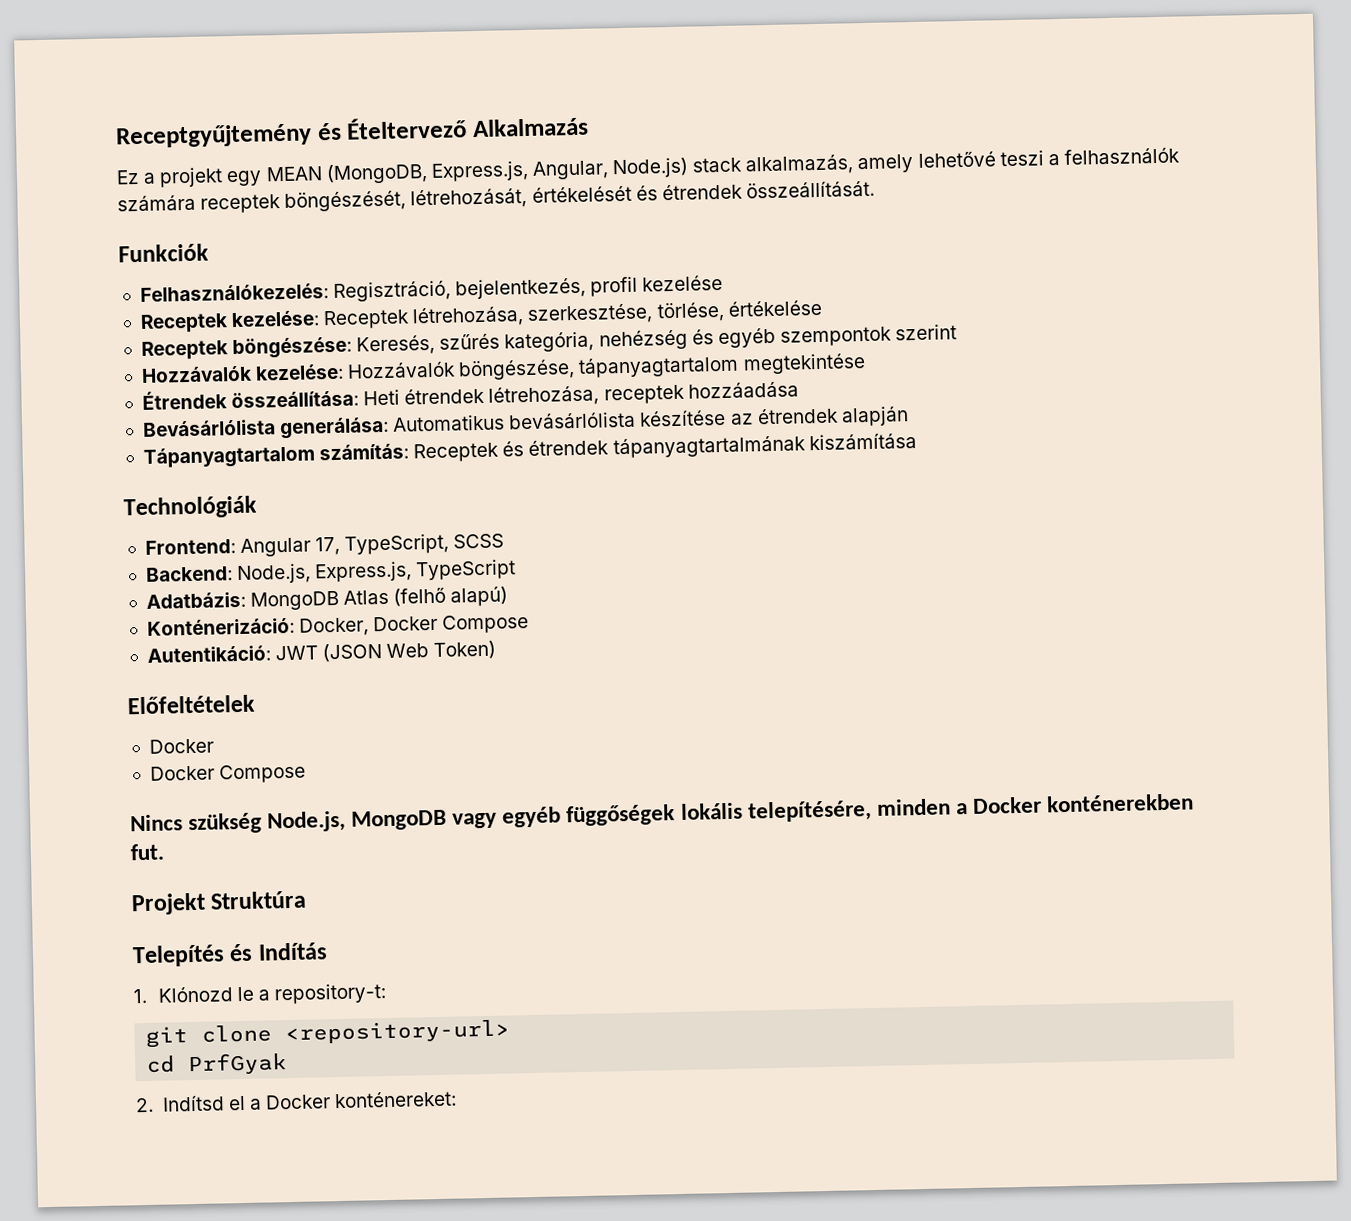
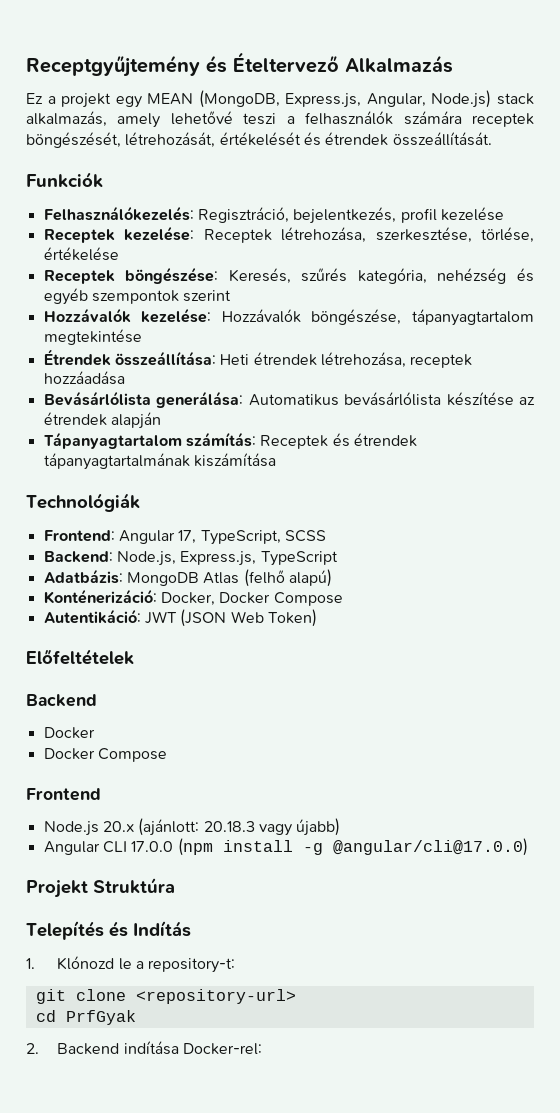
  Előfeltételek
+ Backend
- Nincs szükség Node.js, MongoDB vagy egyéb függőségek lokális telepítésére, minden a Docker konténerekben fut.
+ Frontend
+ Node.js 20.x (ajánlott: 20.18.3 vagy újabb)
+ Angular CLI 17.0.0 (npm install -g @angular/cli@17.0.0)
- 2. Indítsd el a Docker konténereket:
+ 2. Backend indítása Docker-rel:

